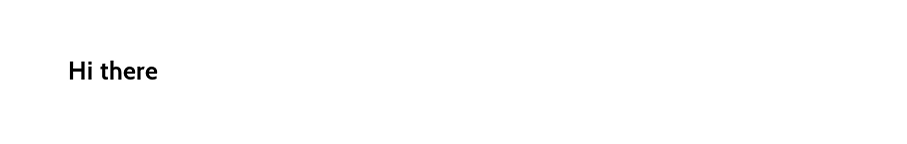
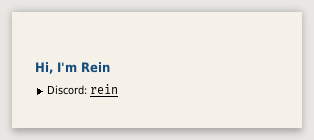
- Hi there
+ Hi, I'm Rein
+ Discord: rein

